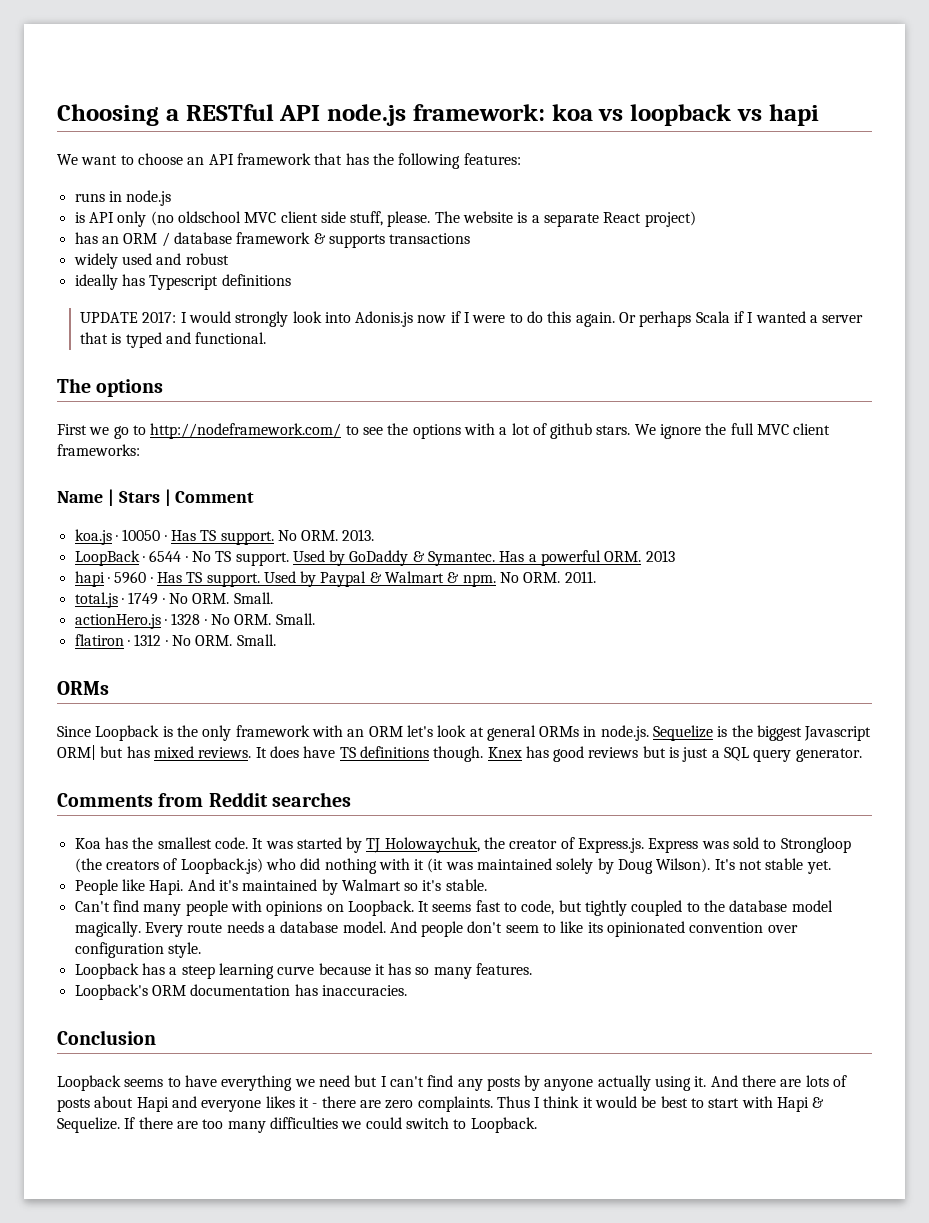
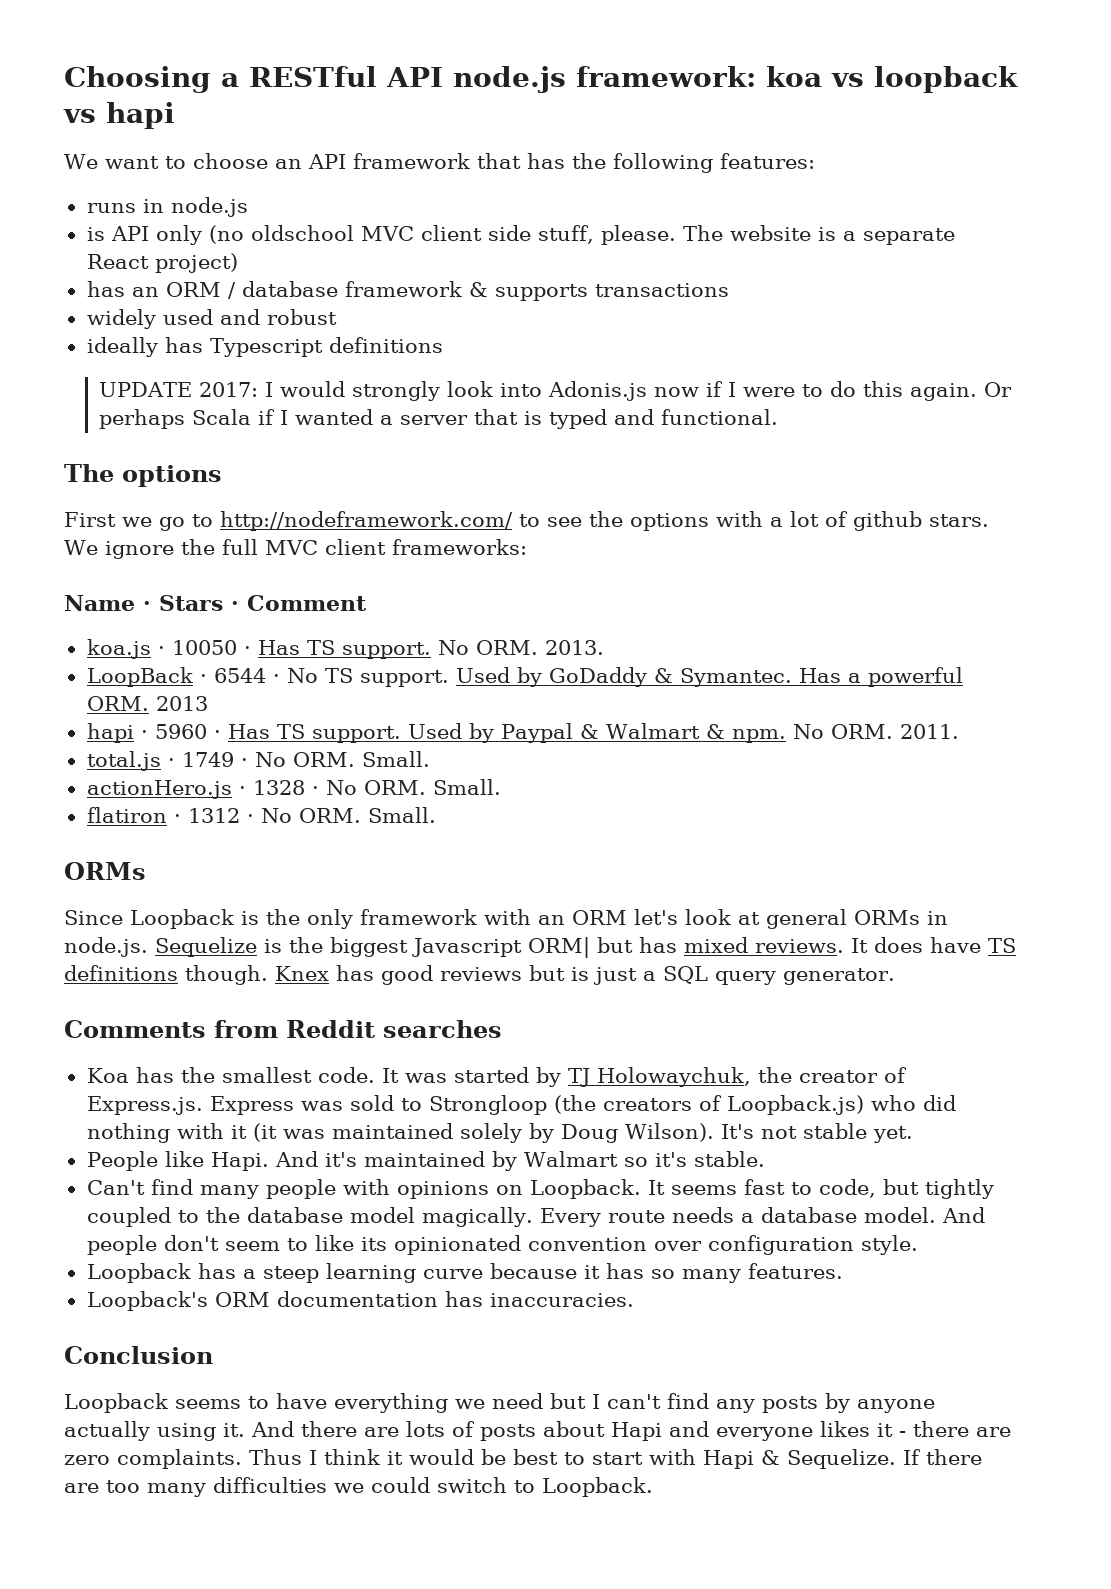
- Name | Stars | Comment
+ Name · Stars · Comment

